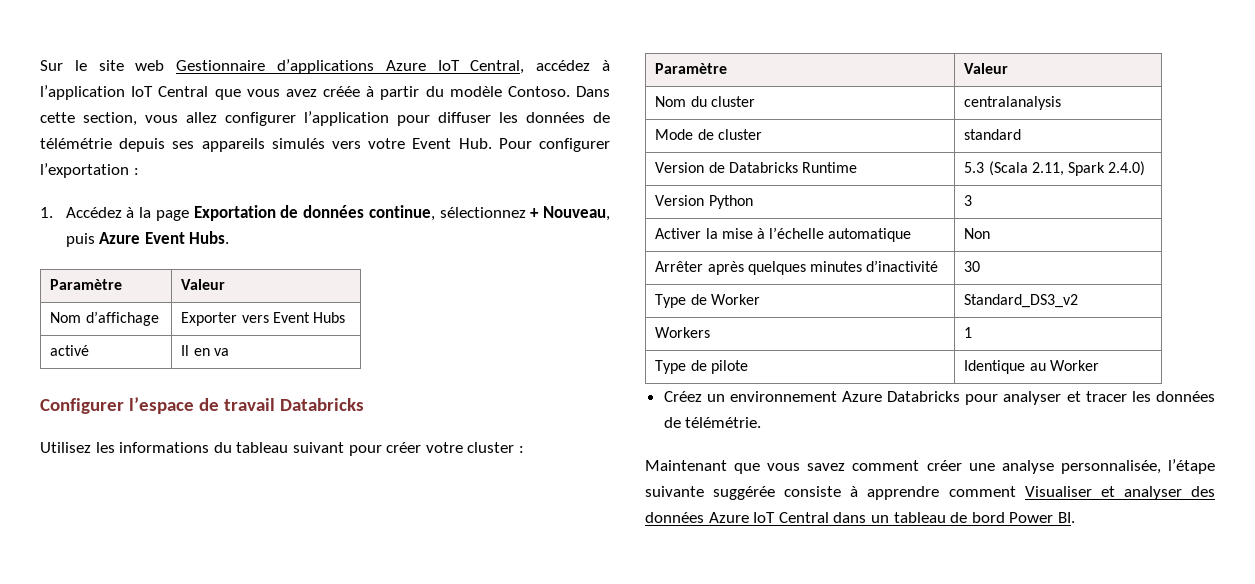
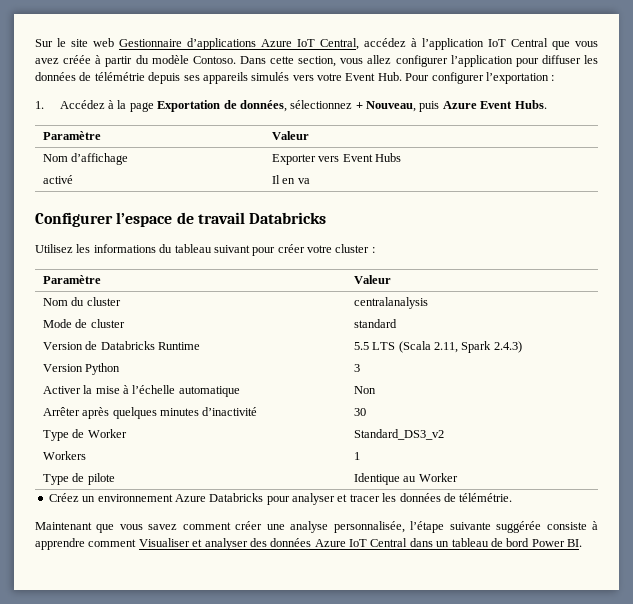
- 1. Accédez à la page Exportation de données continue, sélectionnez + Nouveau, puis Azure Event Hubs.
+ 1. Accédez à la page Exportation de données, sélectionnez + Nouveau, puis Azure Event Hubs.
- Version de Databricks Runtime | 5.3 (Scala 2.11, Spark 2.4.0)
+ Version de Databricks Runtime | 5.5 LTS (Scala 2.11, Spark 2.4.3)

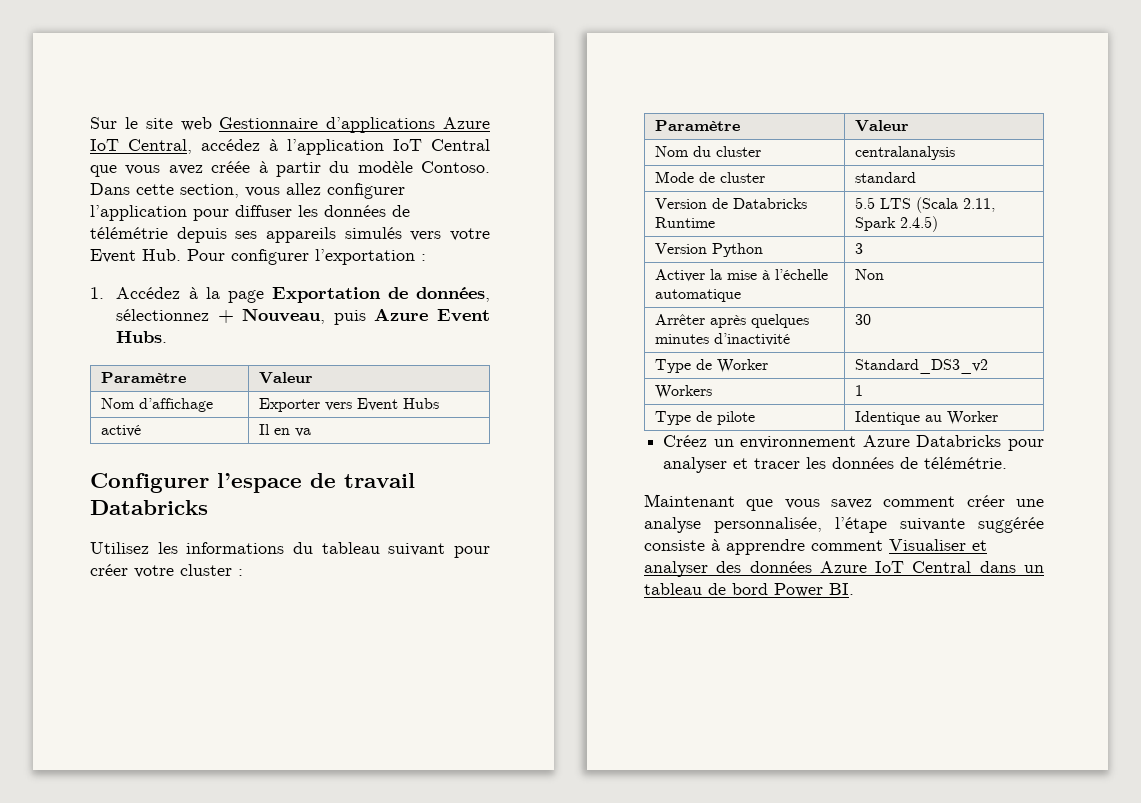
- Version de Databricks Runtime | 5.5 LTS (Scala 2.11, Spark 2.4.3)
+ Version de Databricks Runtime | 5.5 LTS (Scala 2.11, Spark 2.4.5)

